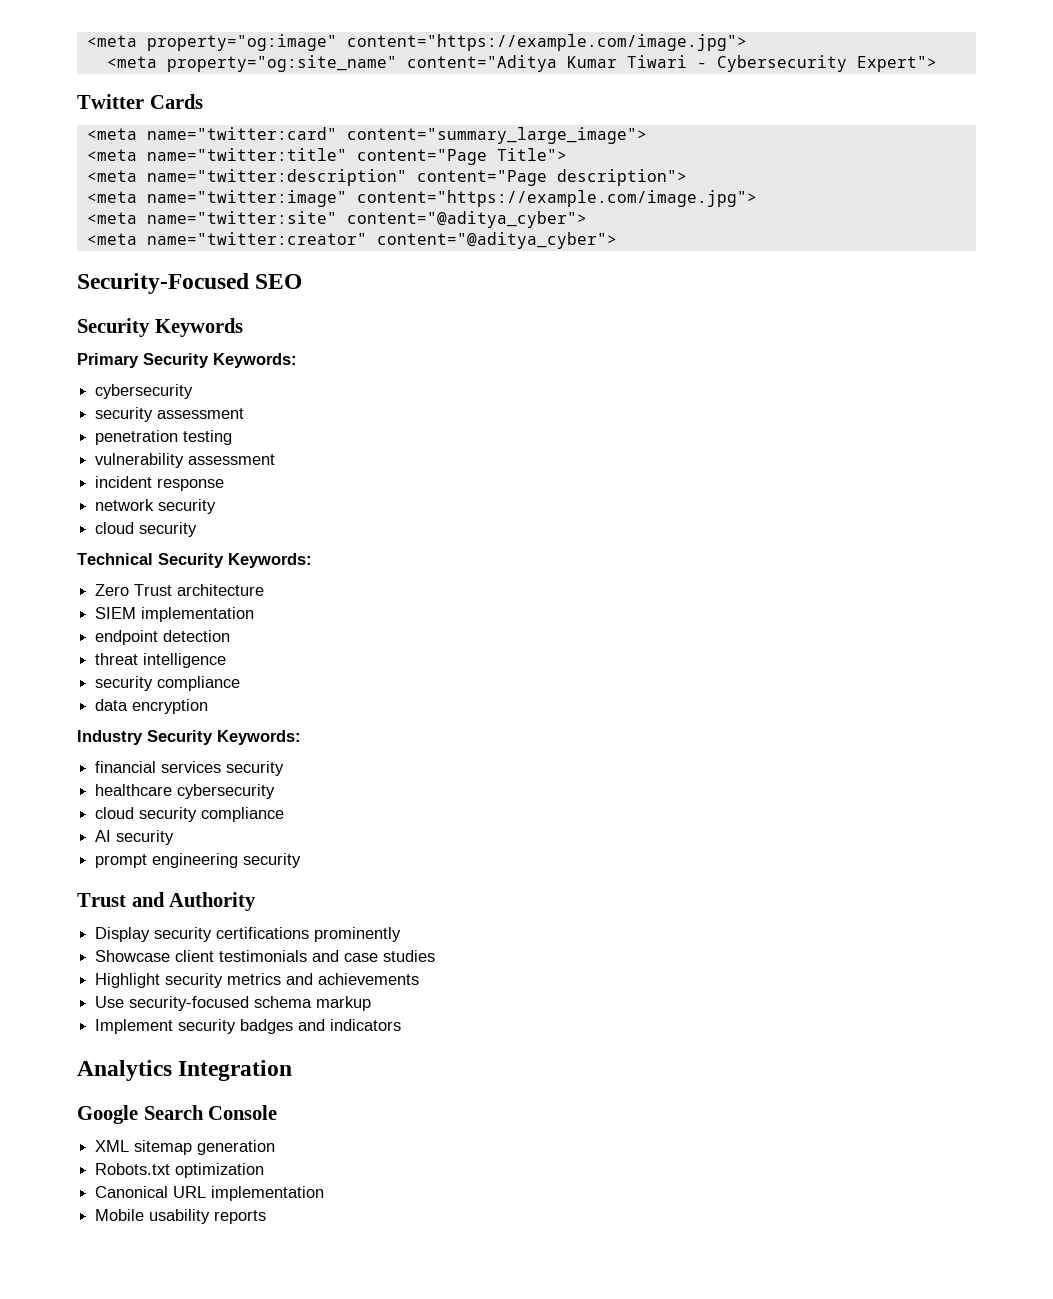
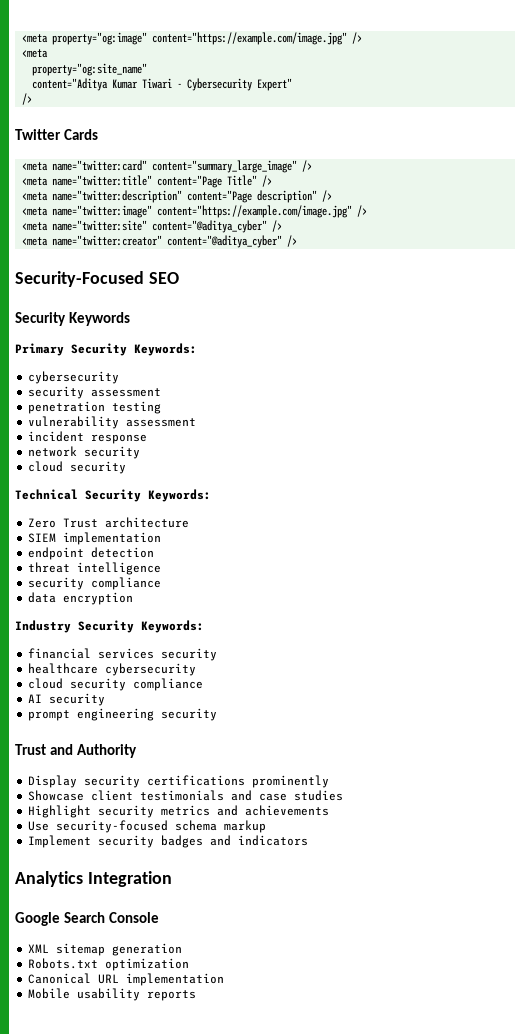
- <meta property="og:image" content="https://example.com/image.jpg">
- <meta property="og:site_name" content="Aditya Kumar Tiwari - Cybersecurity Expert">
+ <meta property="og:image" content="https://example.com/image.jpg" />
+ <meta
+ property="og:site_name"
+ content="Aditya Kumar Tiwari - Cybersecurity Expert"
+ />
- <meta name="twitter:card" content="summary_large_image">
+ <meta name="twitter:card" content="summary_large_image" />
- <meta name="twitter:title" content="Page Title">
+ <meta name="twitter:title" content="Page Title" />
- <meta name="twitter:description" content="Page description">
+ <meta name="twitter:description" content="Page description" />
- <meta name="twitter:image" content="https://example.com/image.jpg">
+ <meta name="twitter:image" content="https://example.com/image.jpg" />
- <meta name="twitter:site" content="@aditya_cyber">
+ <meta name="twitter:site" content="@aditya_cyber" />
- <meta name="twitter:creator" content="@aditya_cyber">
+ <meta name="twitter:creator" content="@aditya_cyber" />

